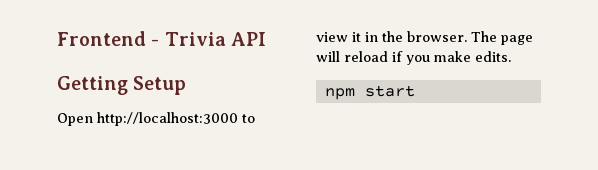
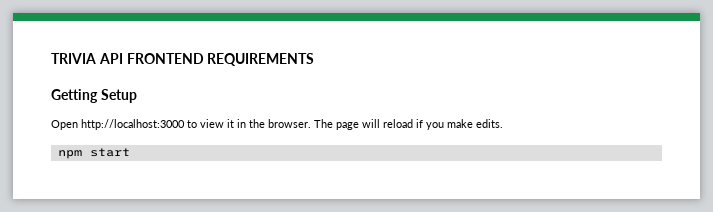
- Frontend - Trivia API
+ TRIVIA API FRONTEND REQUIREMENTS

